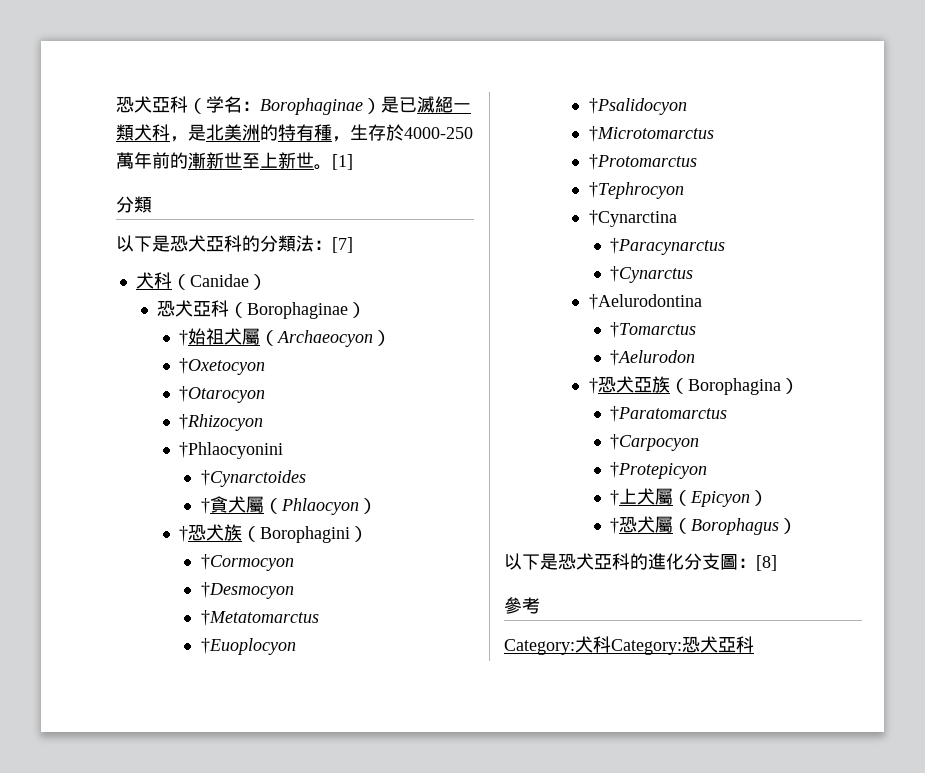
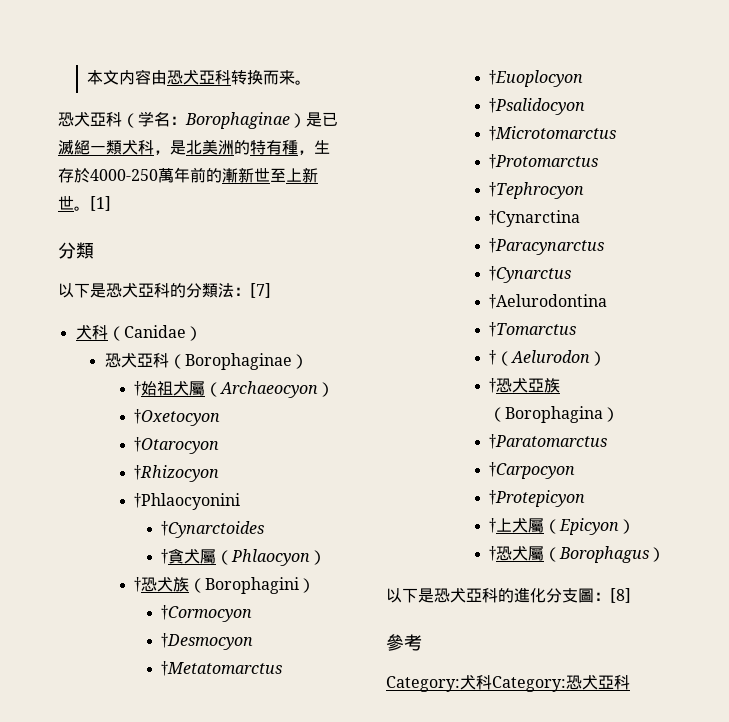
+ 本文内容由恐犬亞科转换而来。
- †Aelurodon
+ †（Aelurodon）

